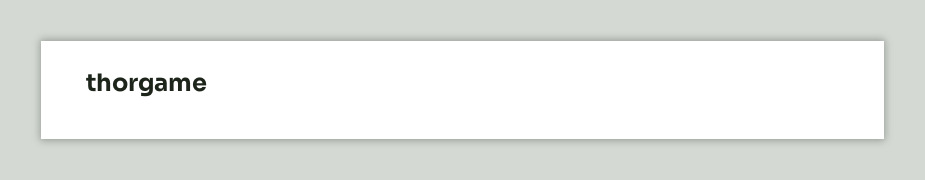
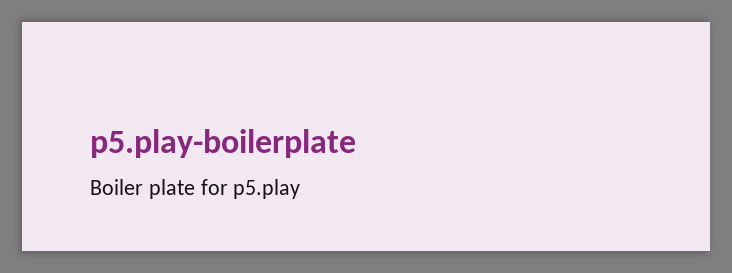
- thorgame
+ p5.play-boilerplate
+ Boiler plate for p5.play

